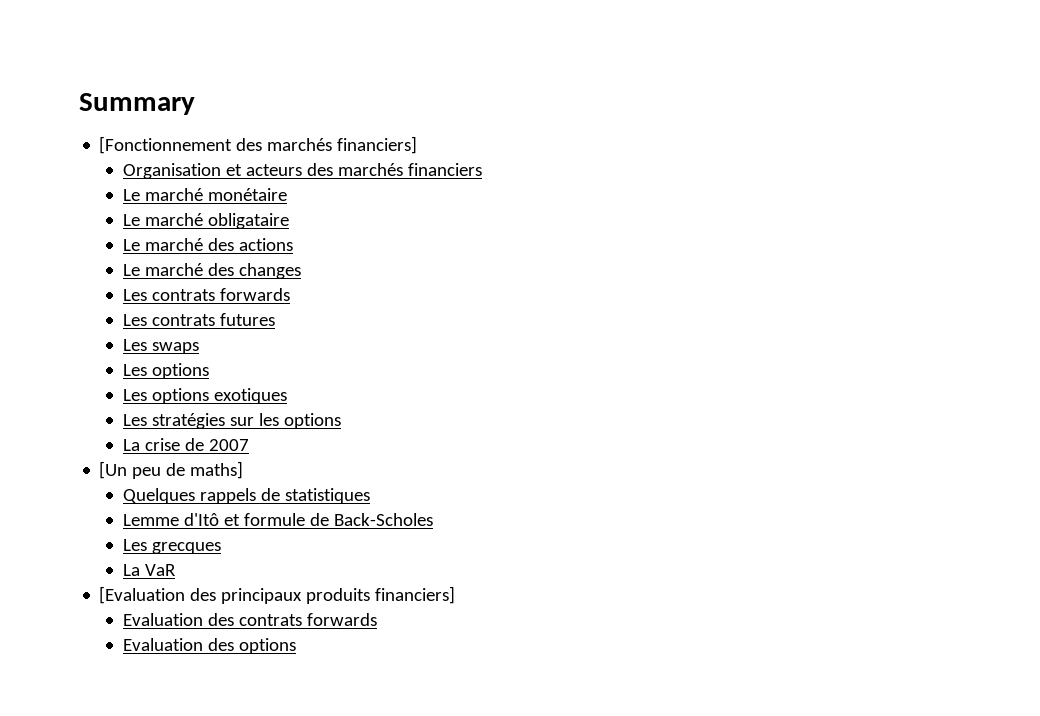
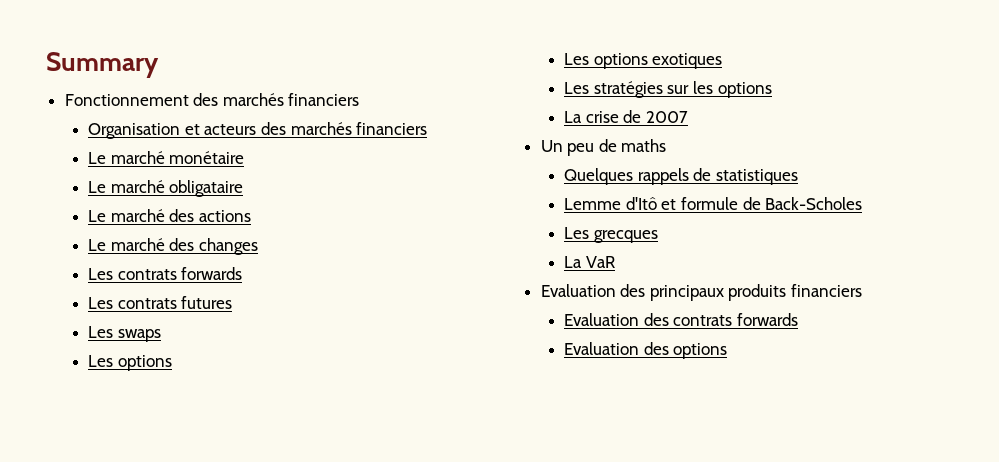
- [Fonctionnement des marchés financiers]
+ Fonctionnement des marchés financiers
- [Un peu de maths]
+ Un peu de maths
- [Evaluation des principaux produits financiers]
+ Evaluation des principaux produits financiers

